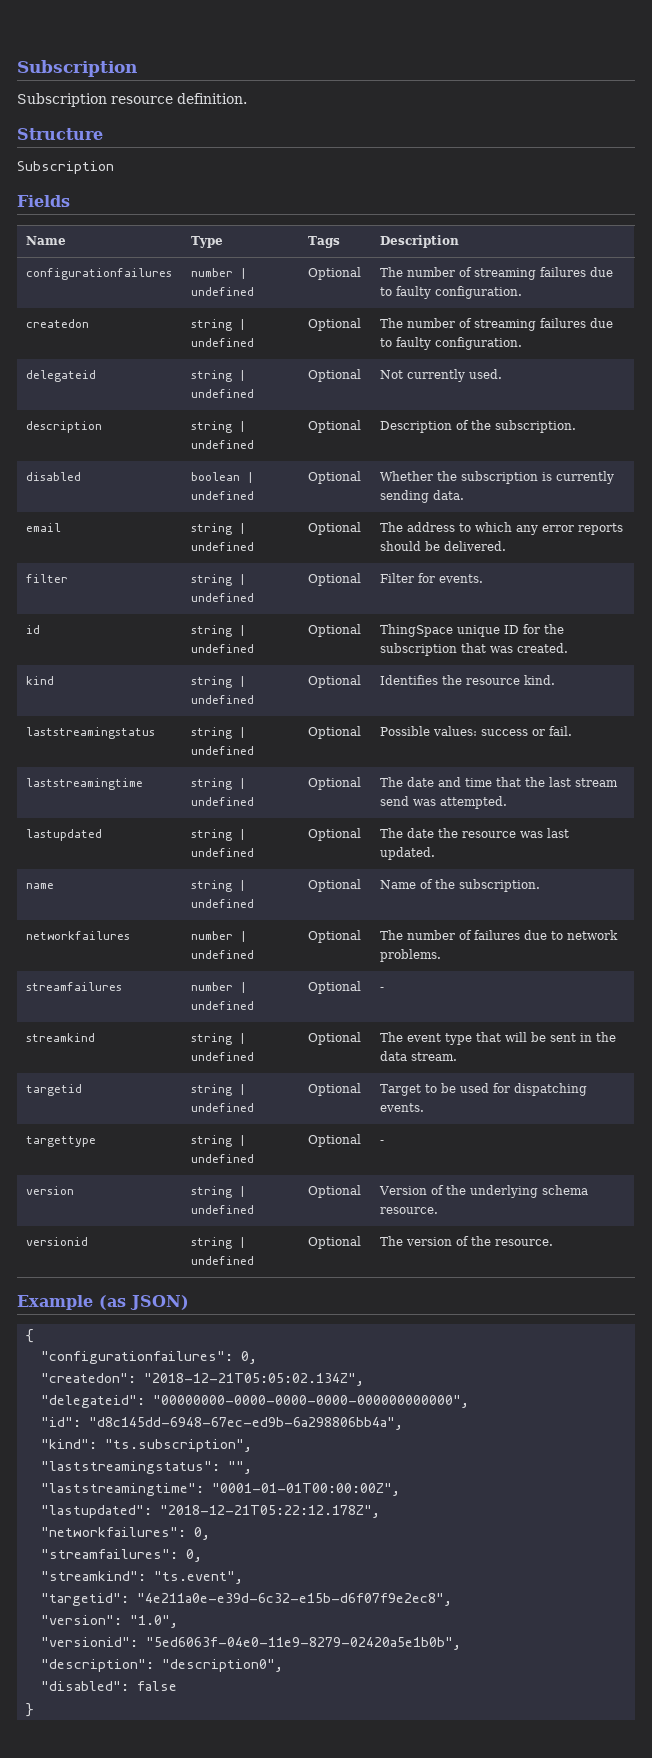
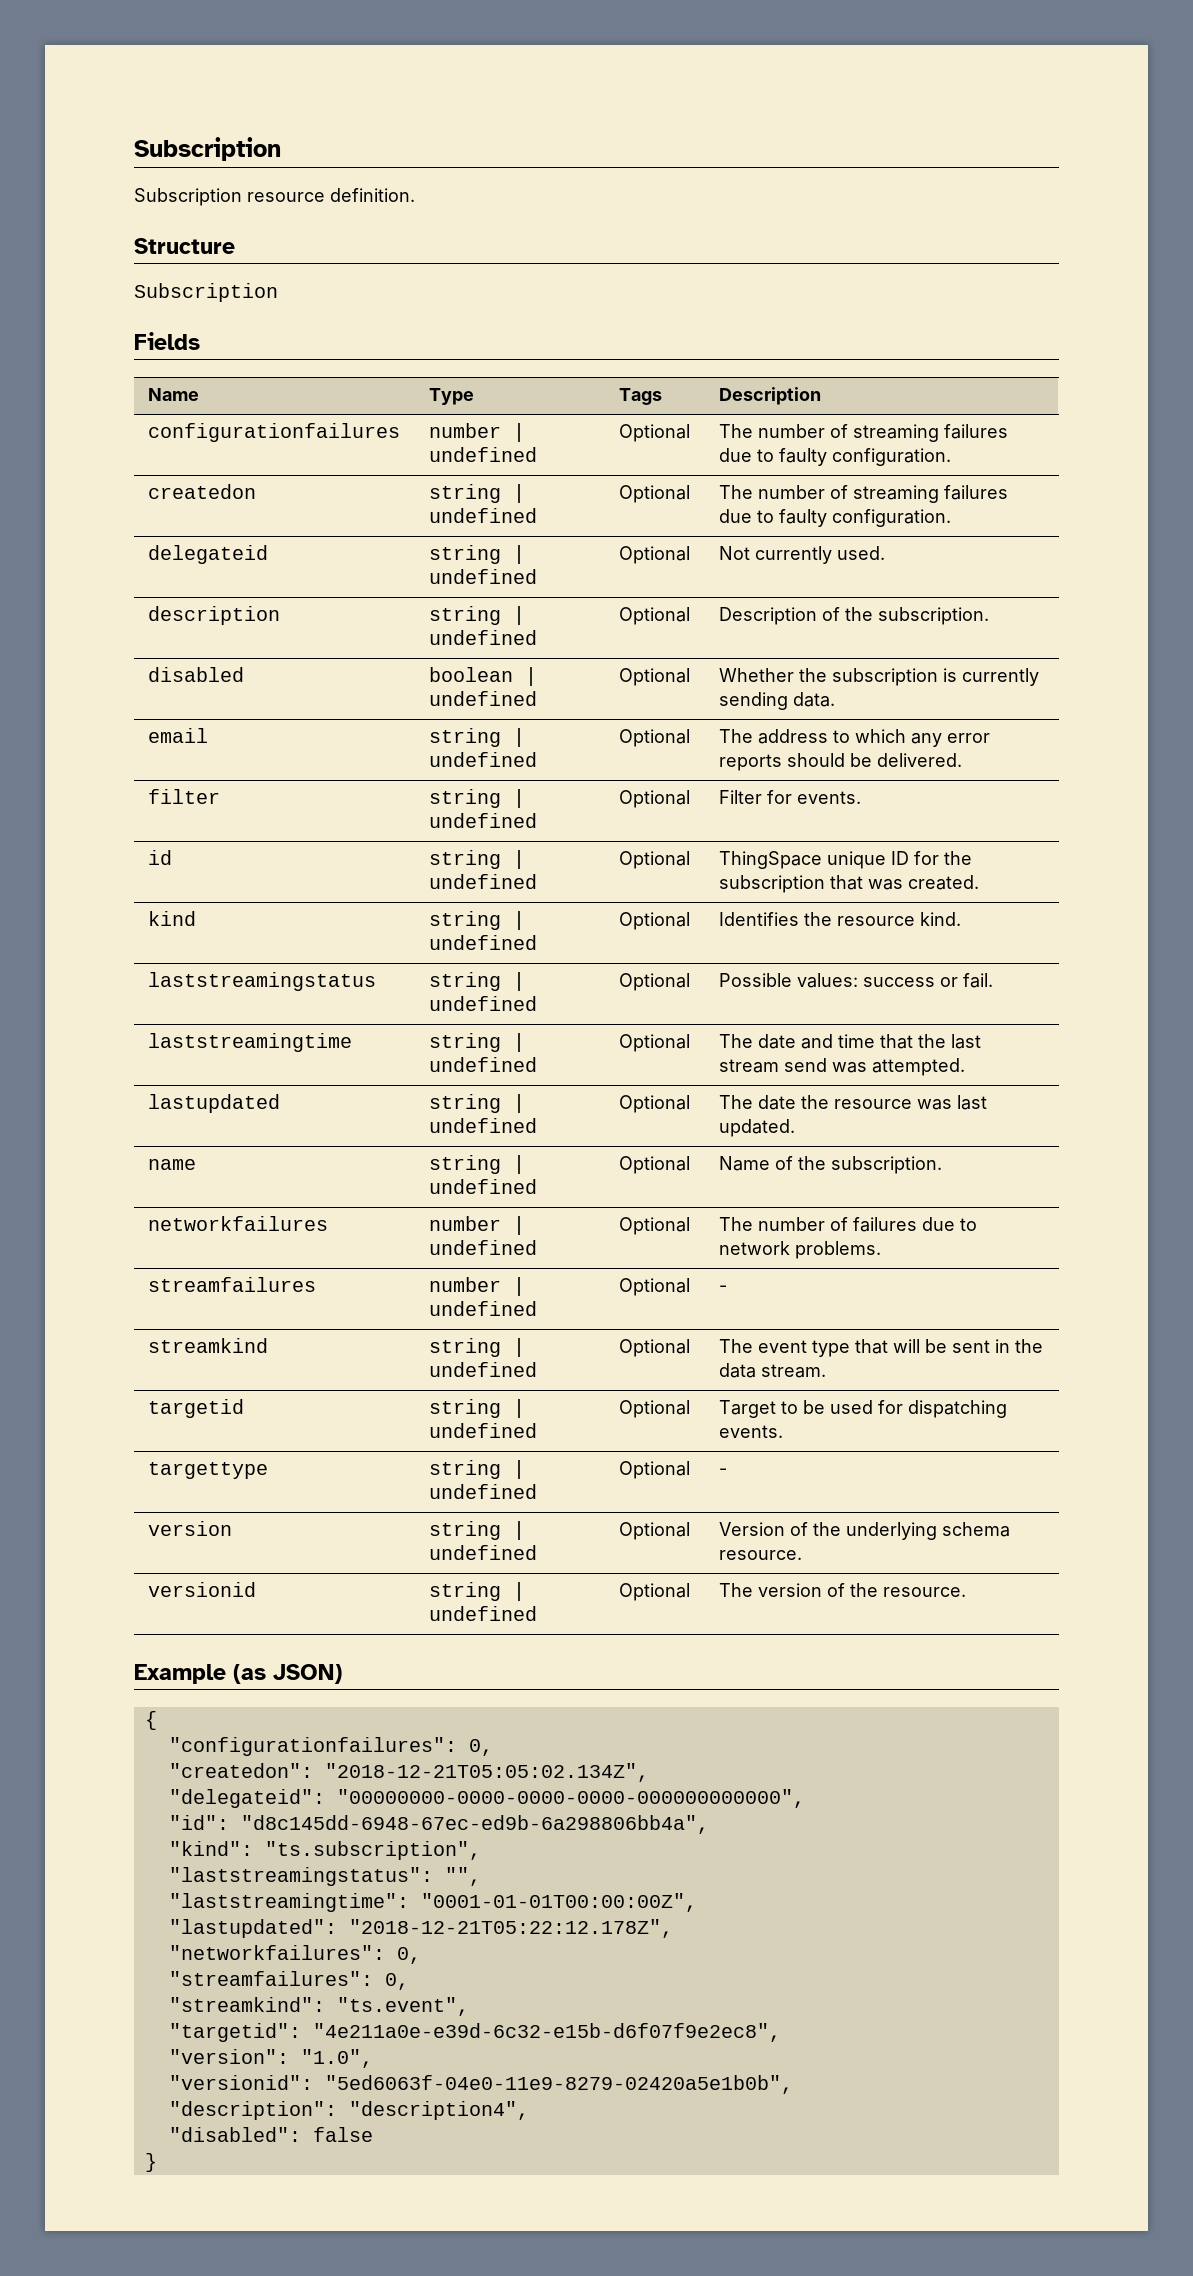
- "description": "description0",
+ "description": "description4",

